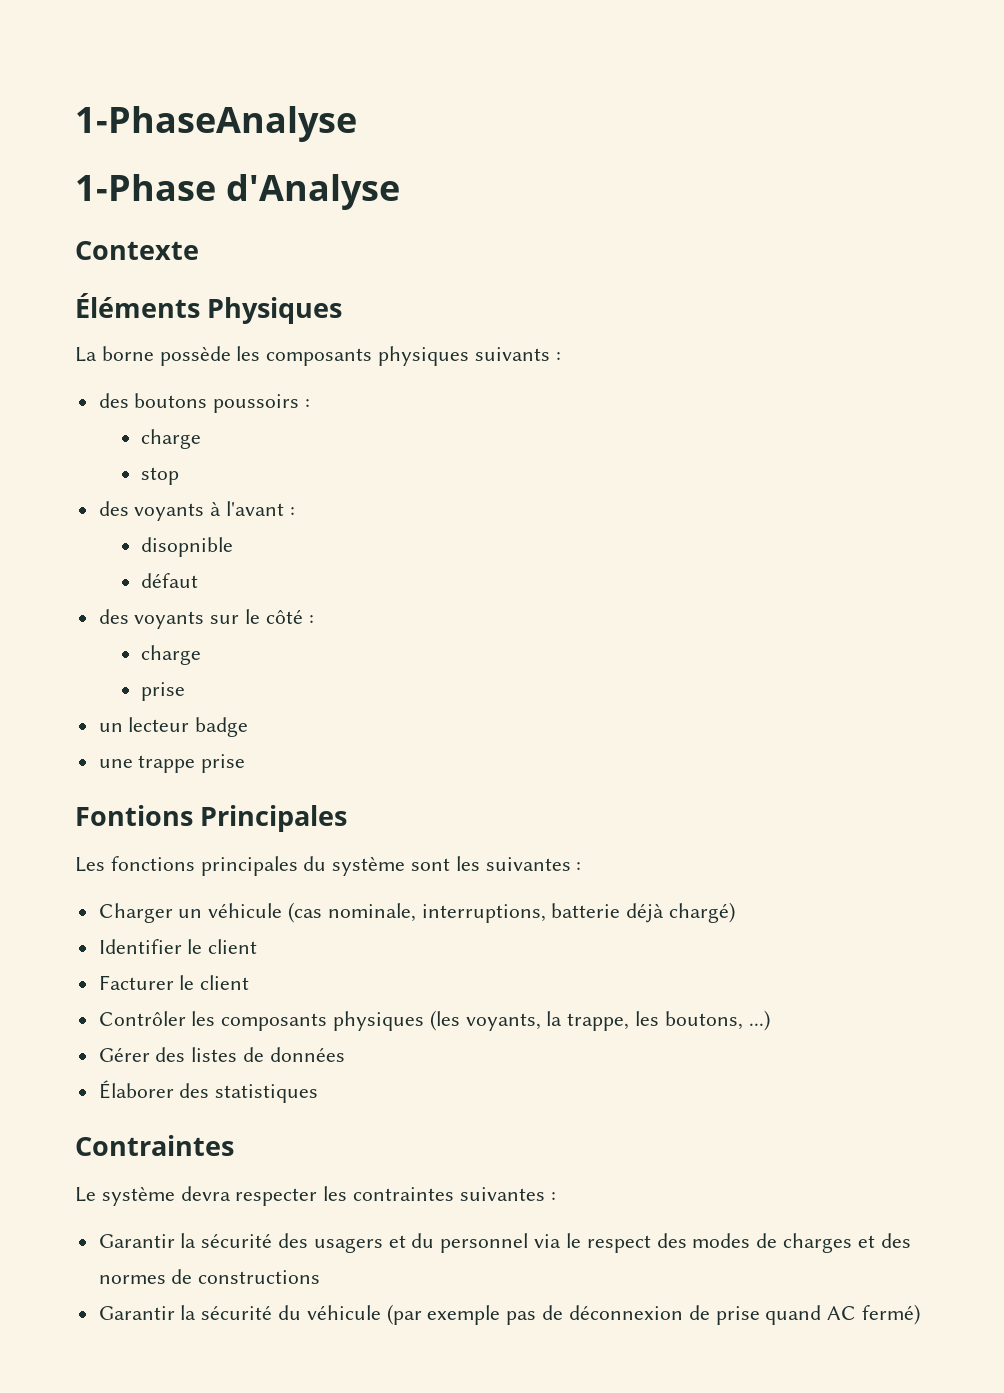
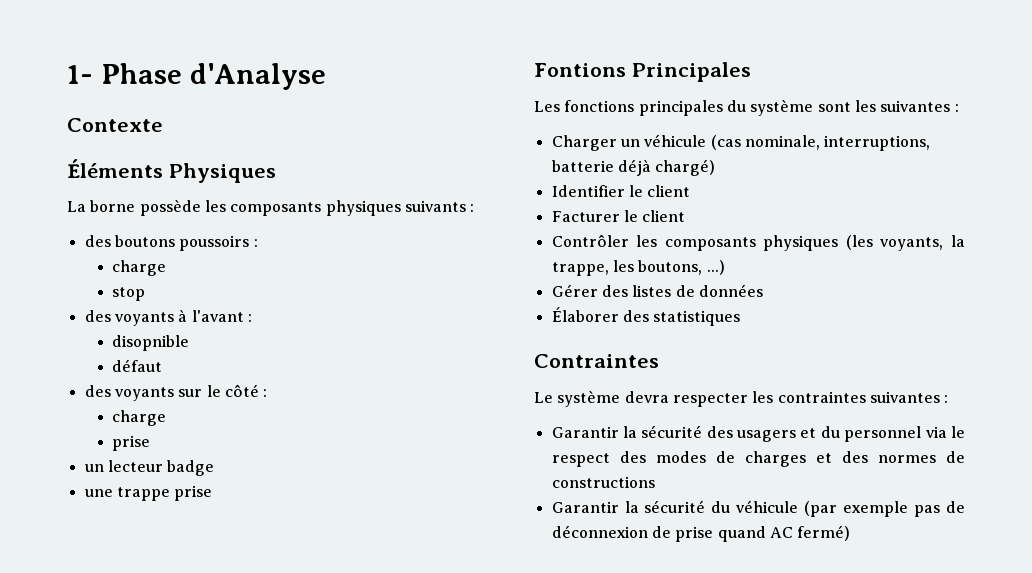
- 1-PhaseAnalyse
- 1-Phase d'Analyse
+ 1- Phase d'Analyse

